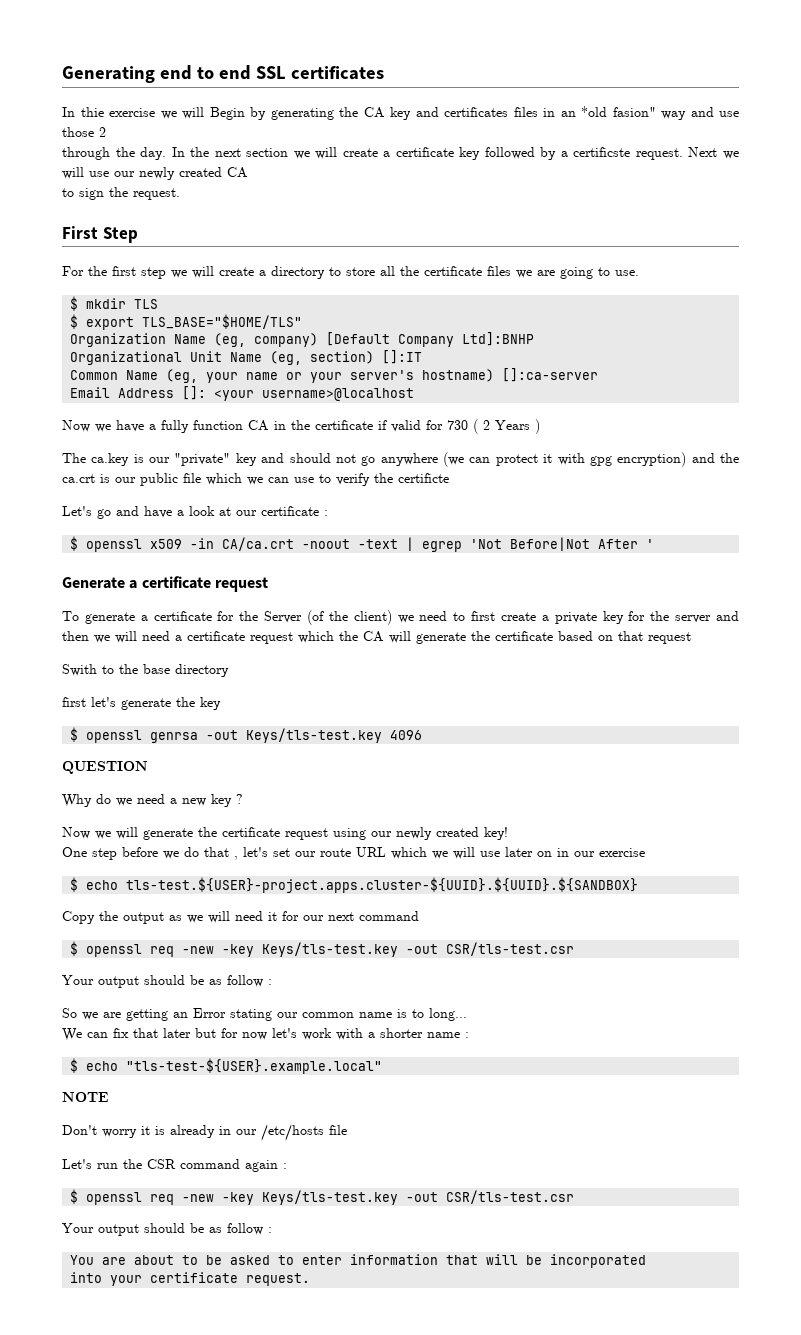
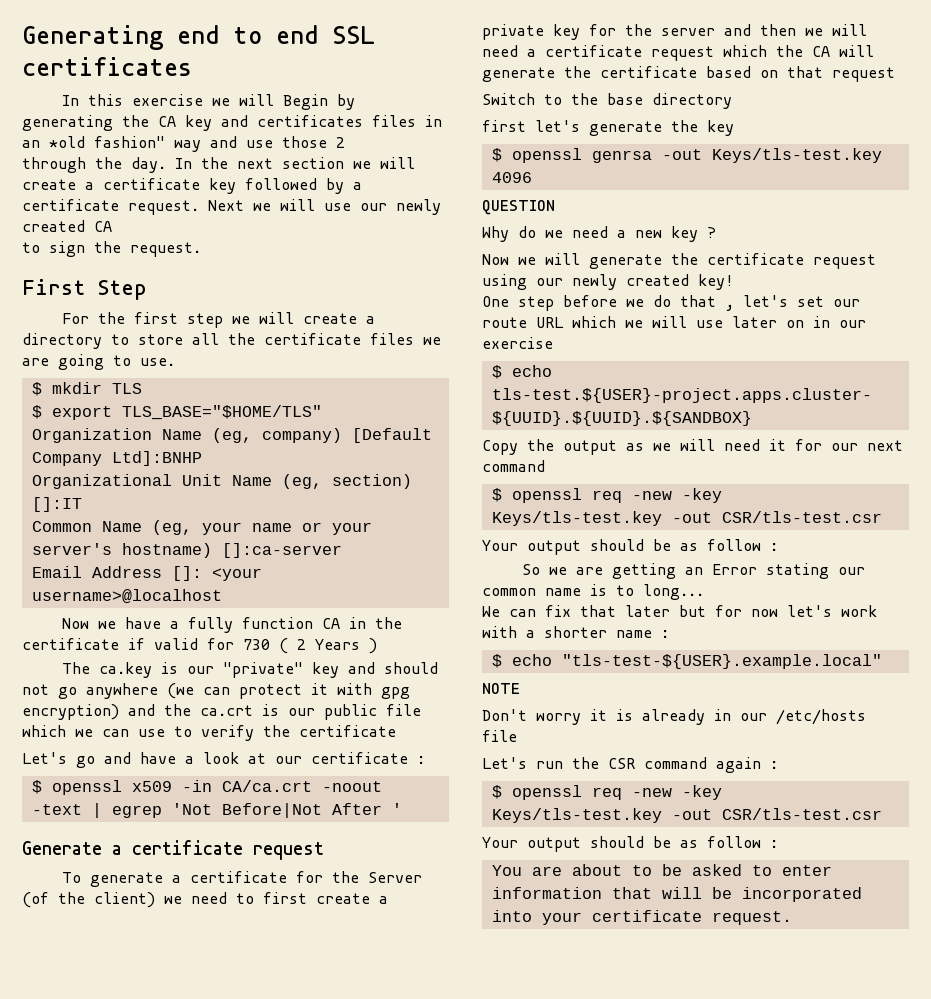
- In thie exercise we will Begin by generating the CA key and certificates files in an *old fasion" way and use those 2
+ In this exercise we will Begin by generating the CA key and certificates files in an *old fashion" way and use those 2
- In the next section we will create a certificate key followed by a certificste request.
+ In the next section we will create a certificate key followed by a certificate request.
- The ca.key is our "private" key and should not go anywhere (we can protect it with gpg encryption) and the ca.crt is our public file which we can use to verify the certificte
+ The ca.key is our "private" key and should not go anywhere (we can protect it with gpg encryption) and the ca.crt is our public file which we can use to verify the certificate
- Swith to the base directory
+ Switch to the base directory

